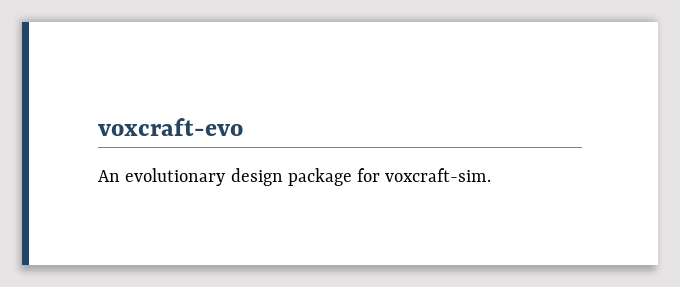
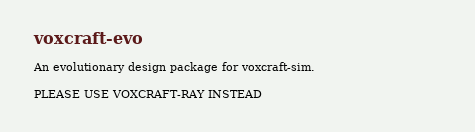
+ PLEASE USE VOXCRAFT-RAY INSTEAD

